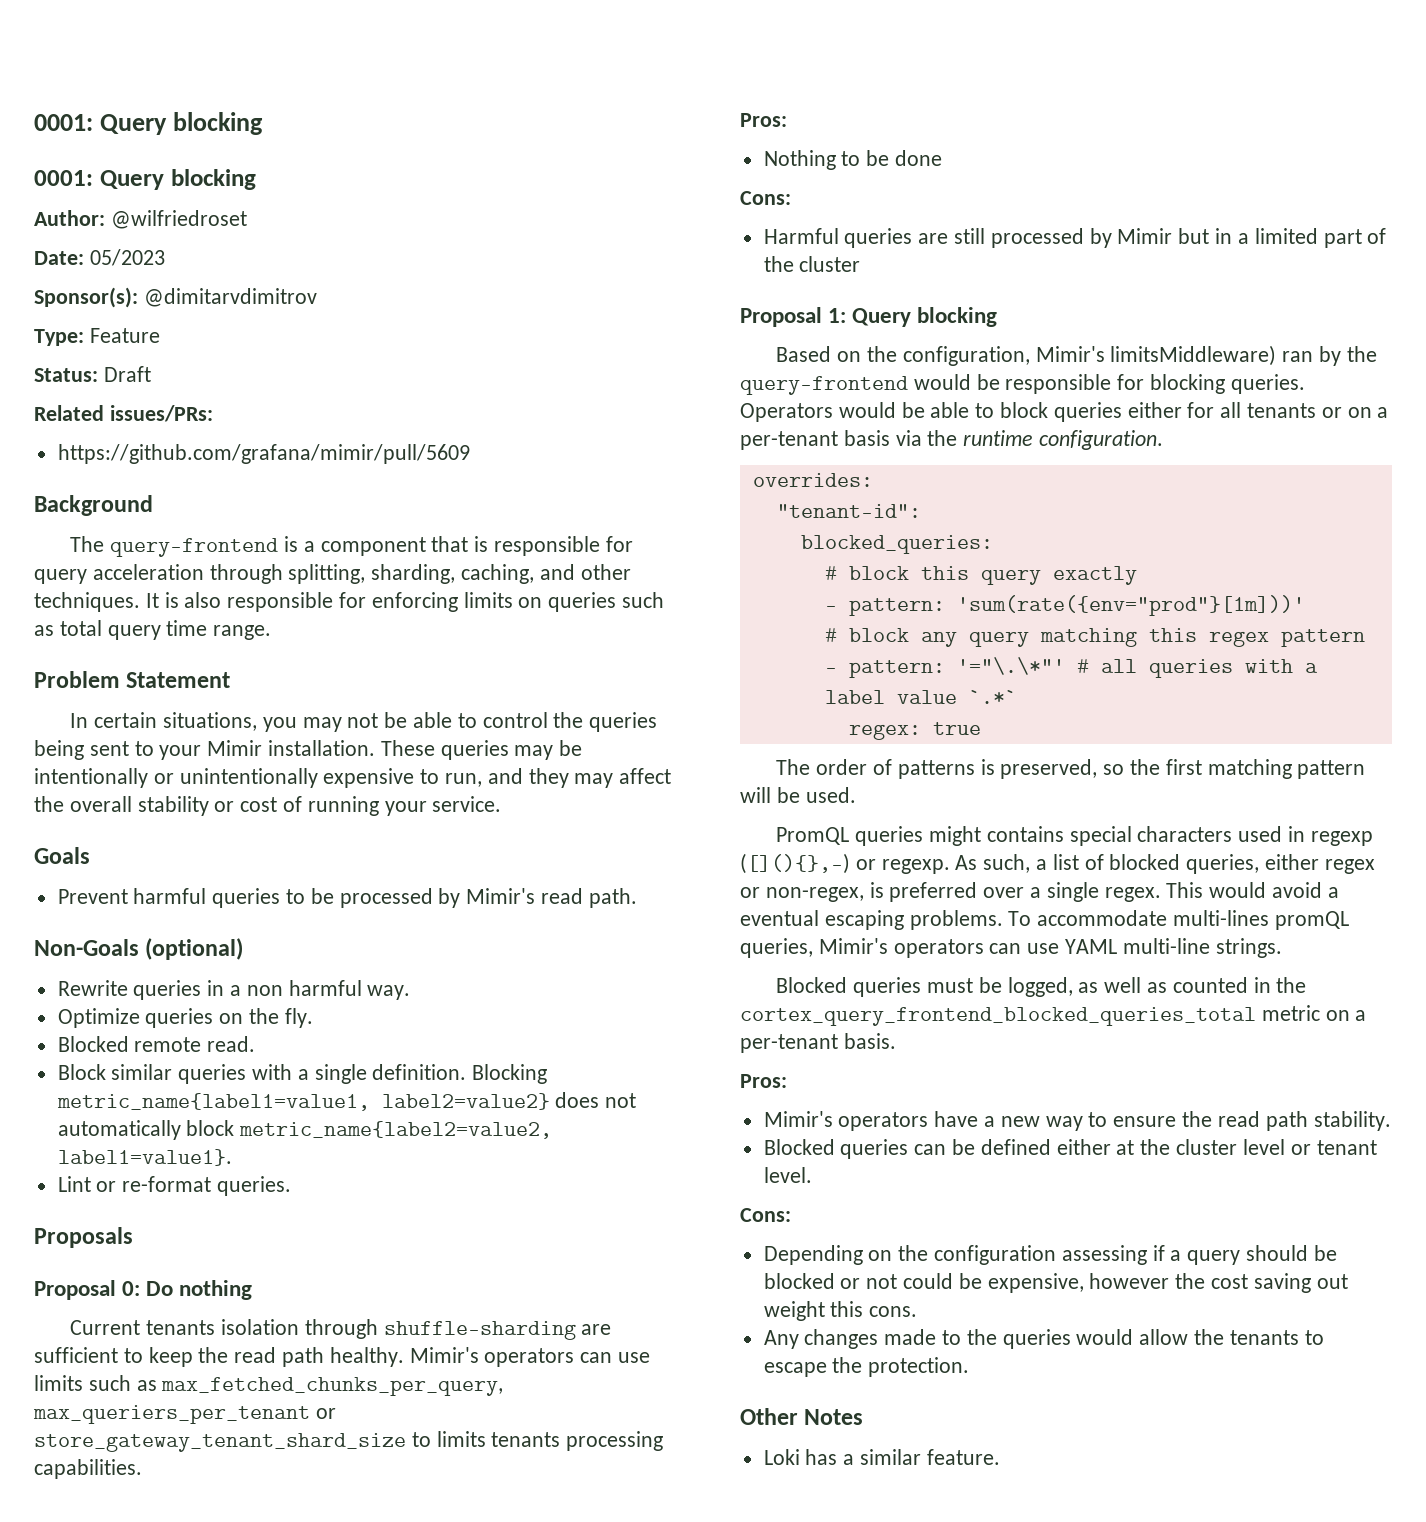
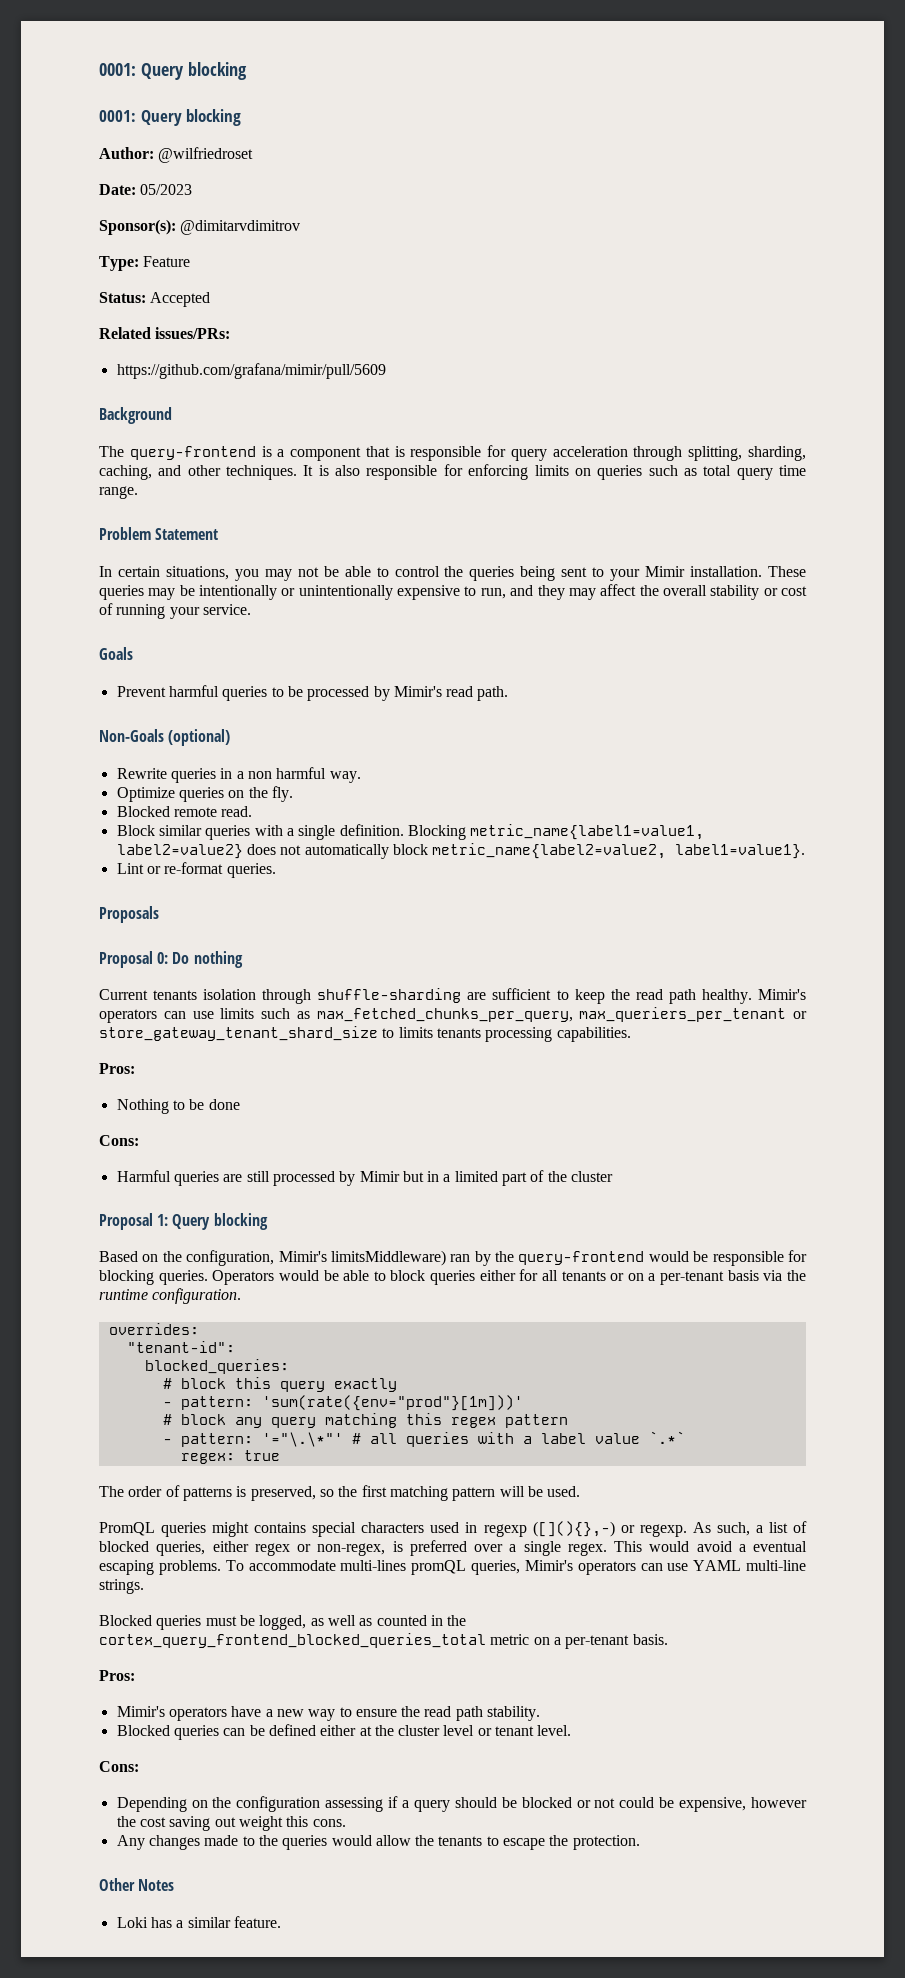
- Status: Draft
+ Status: Accepted

